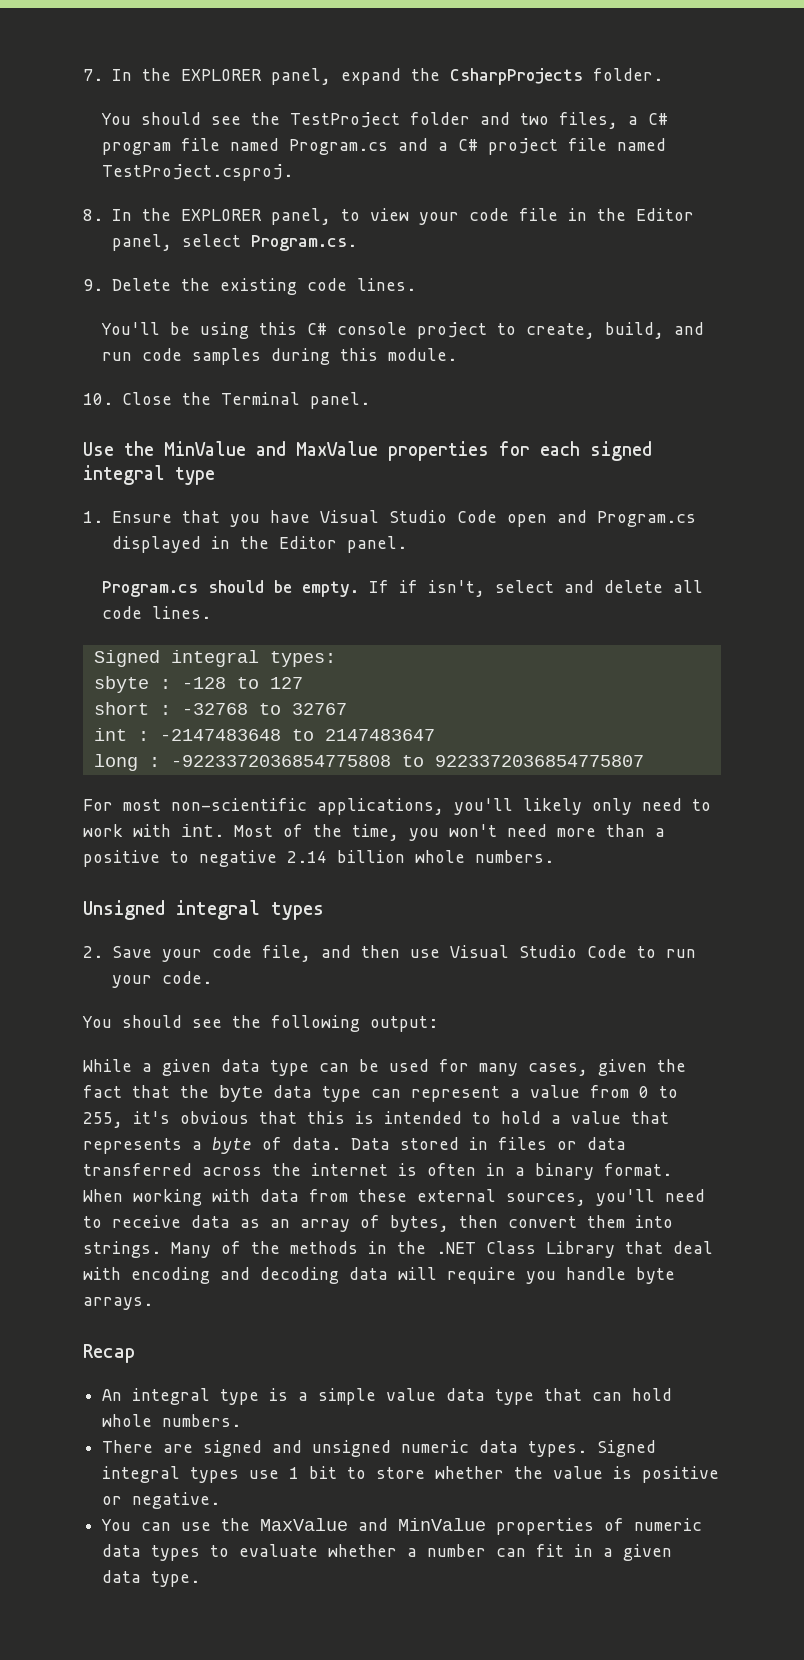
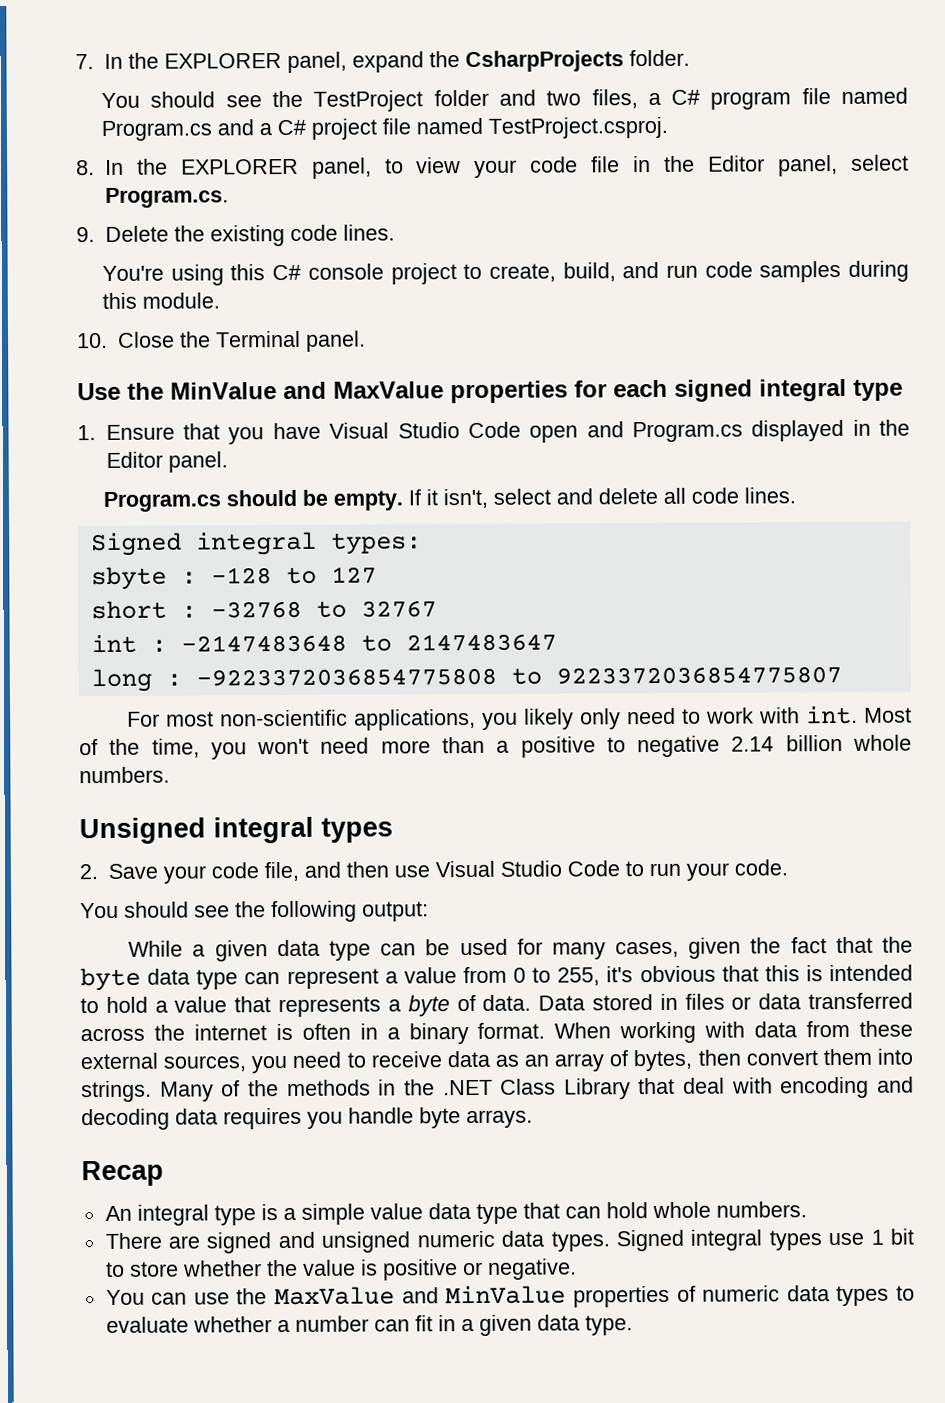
- You'll be using this C# console project to create, build, and run code samples during this module.
+ You're using this C# console project to create, build, and run code samples during this module.
- If if isn't, select and delete all code lines.
+ If it isn't, select and delete all code lines.
- For most non-scientific applications, you'll likely only need to work with int.
+ For most non-scientific applications, you likely only need to work with int.
- When working with data from these external sources, you'll need to receive data as an array of bytes, then convert them into strings.
+ When working with data from these external sources, you need to receive data as an array of bytes, then convert them into strings.
- Many of the methods in the .NET Class Library that deal with encoding and decoding data will require you handle byte arrays.
+ Many of the methods in the .NET Class Library that deal with encoding and decoding data requires you handle byte arrays.

